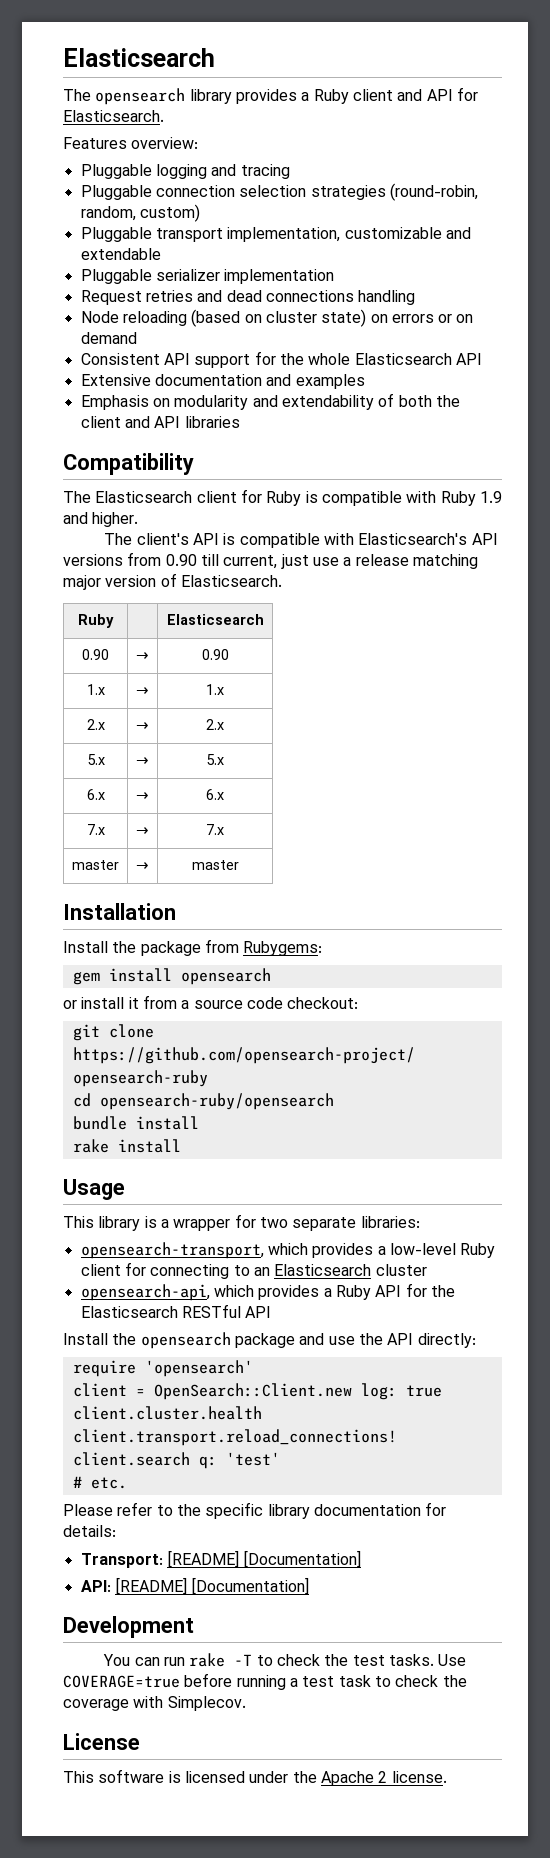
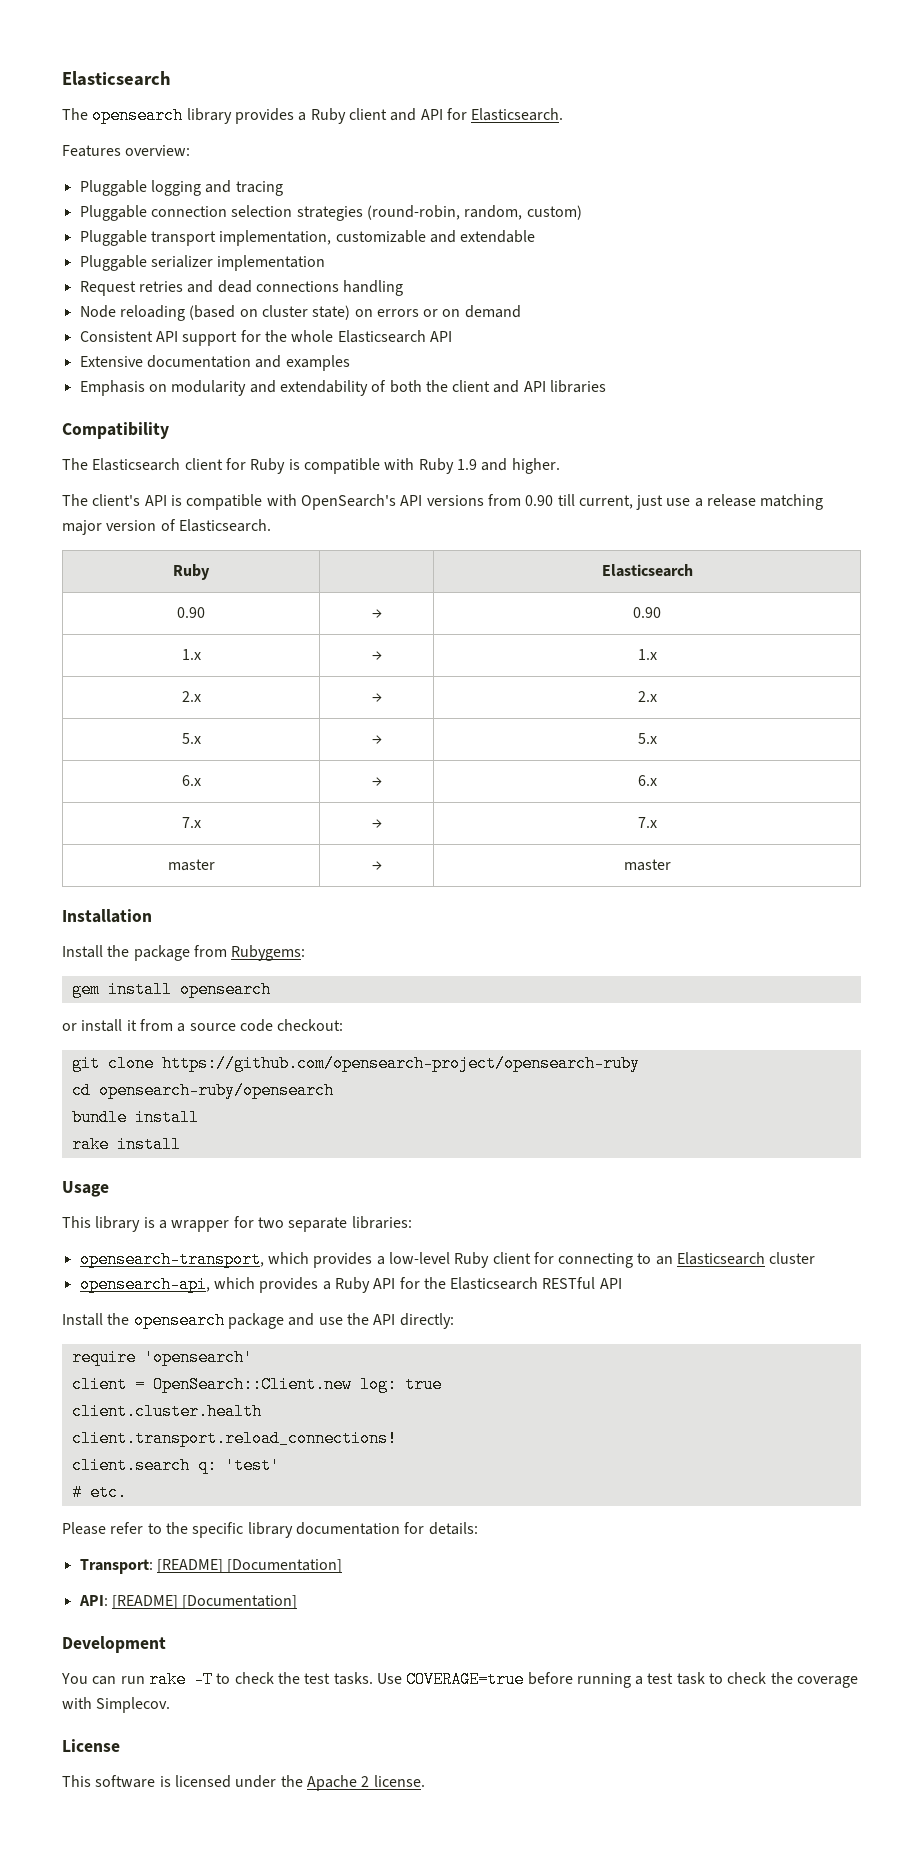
- The client's API is compatible with Elasticsearch's API versions from 0.90 till current, just use a release matching major version of Elasticsearch.
+ The client's API is compatible with OpenSearch's API versions from 0.90 till current, just use a release matching major version of Elasticsearch.

